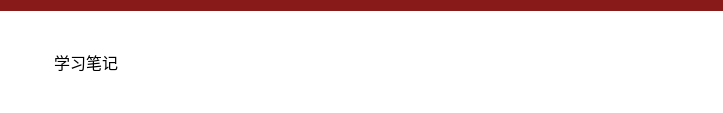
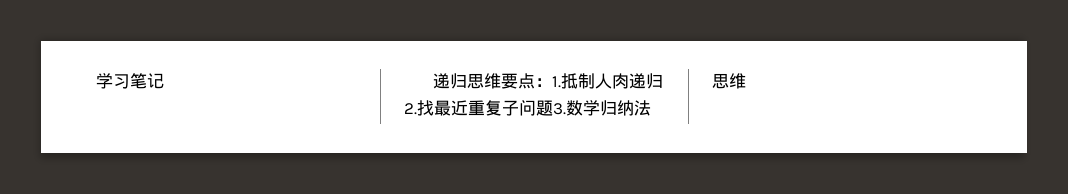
+ 递归思维要点：1.抵制人肉递归2.找最近重复子问题3.数学归纳法思维

